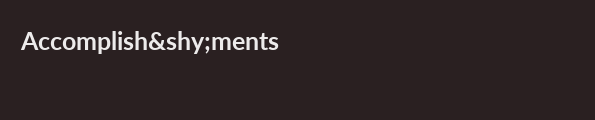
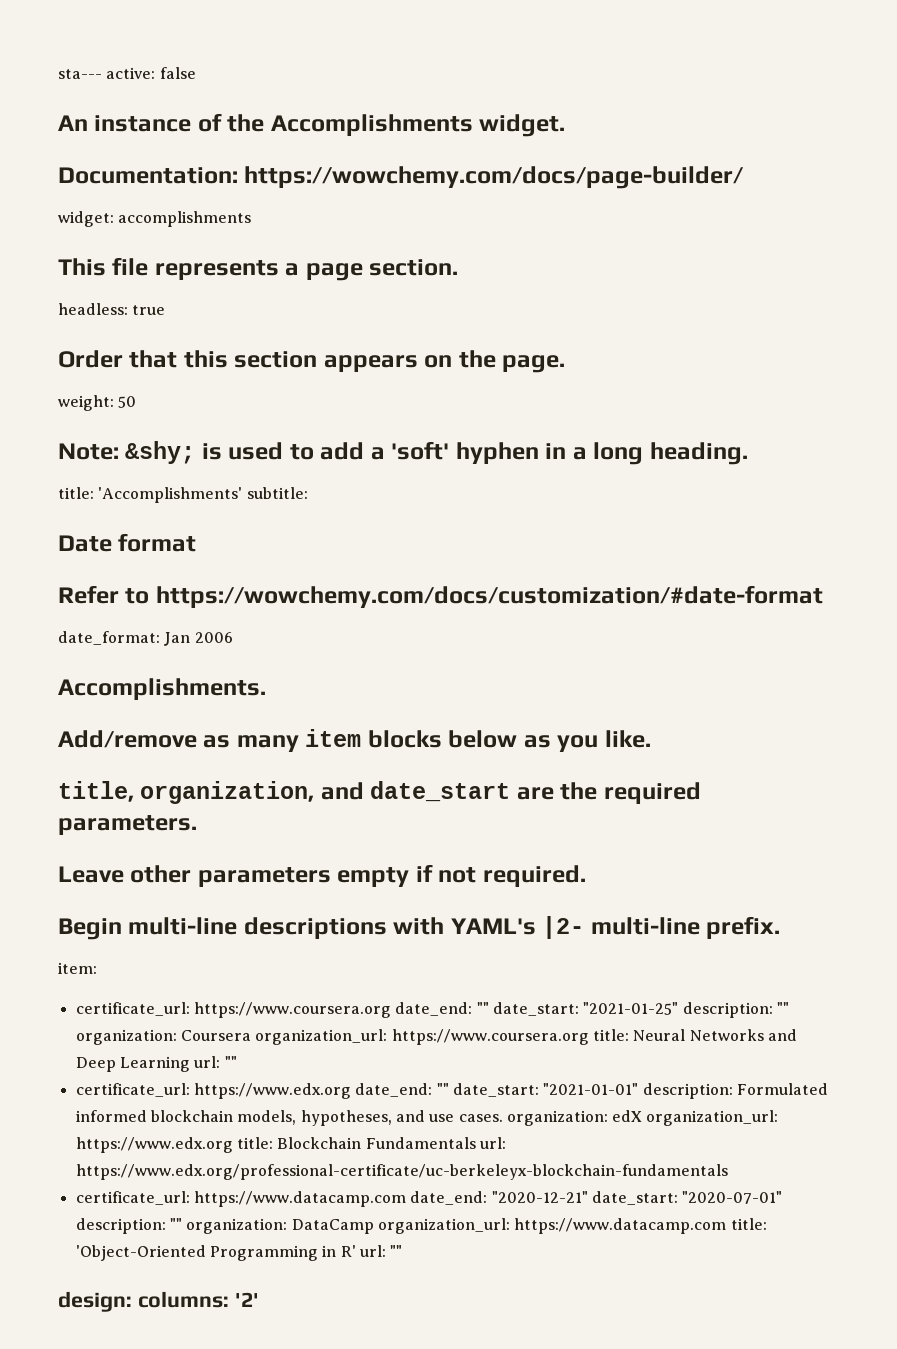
- Accomplish&shy;ments
+ sta--- active: false
+ An instance of the Accomplishments widget.
+ Documentation: https://wowchemy.com/docs/page-builder/
+ widget: accomplishments
+ This file represents a page section.
+ headless: true
+ Order that this section appears on the page.
+ weight: 50
+ Note: &shy; is used to add a 'soft' hyphen in a long heading.
+ title: 'Accomplishments' subtitle:
+ Date format
+ Refer to https://wowchemy.com/docs/customization/#date-format
+ date_format: Jan 2006
+ Accomplishments.
+ Add/remove as many item blocks below as you like.
+ title, organization, and date_start are the required parameters.
+ Leave other parameters empty if not required.
+ Begin multi-line descriptions with YAML's |2- multi-line prefix.
+ item:
+ certificate_url: https://www.coursera.org date_end: "" date_start: "2021-01-25" description: "" organization: Coursera organization_url: https://www.coursera.org title: Neural Networks and Deep Learning url: ""
+ certificate_url: https://www.edx.org date_end: "" date_start: "2021-01-01" description: Formulated informed blockchain models, hypotheses, and use cases. organization: edX organization_url: https://www.edx.org title: Blockchain Fundamentals url: https://www.edx.org/professional-certificate/uc-berkeleyx-blockchain-fundamentals
+ certificate_url: https://www.datacamp.com date_end: "2020-12-21" date_start: "2020-07-01" description: "" organization: DataCamp organization_url: https://www.datacamp.com title: 'Object-Oriented Programming in R' url: ""
+ design: columns: '2'

